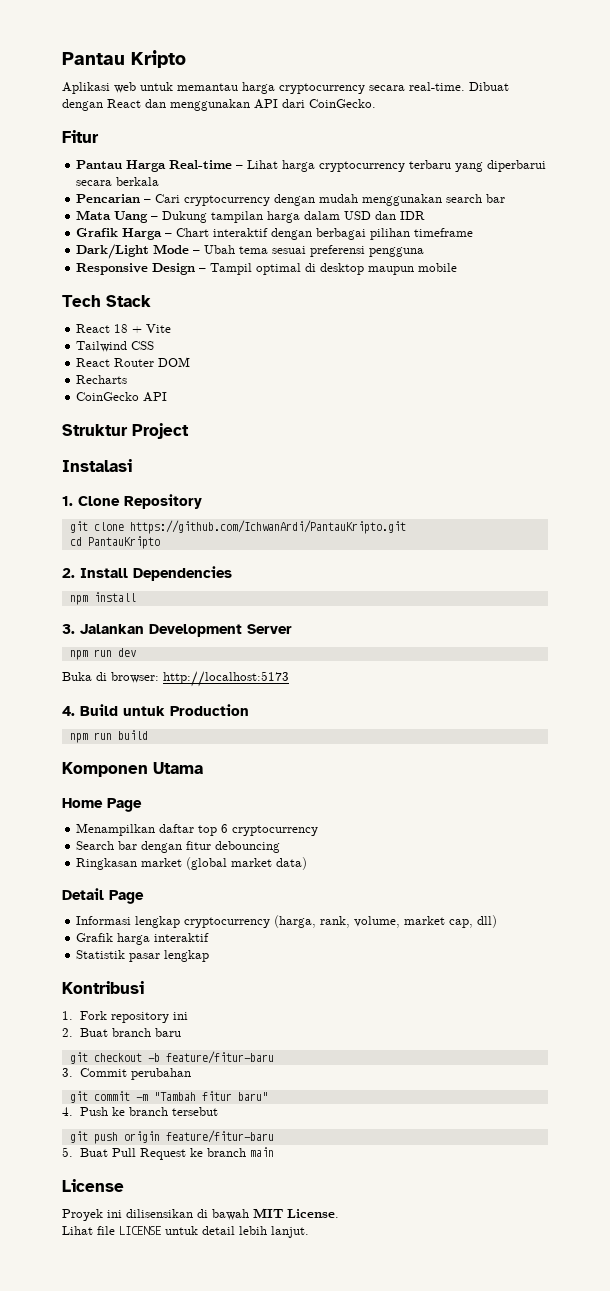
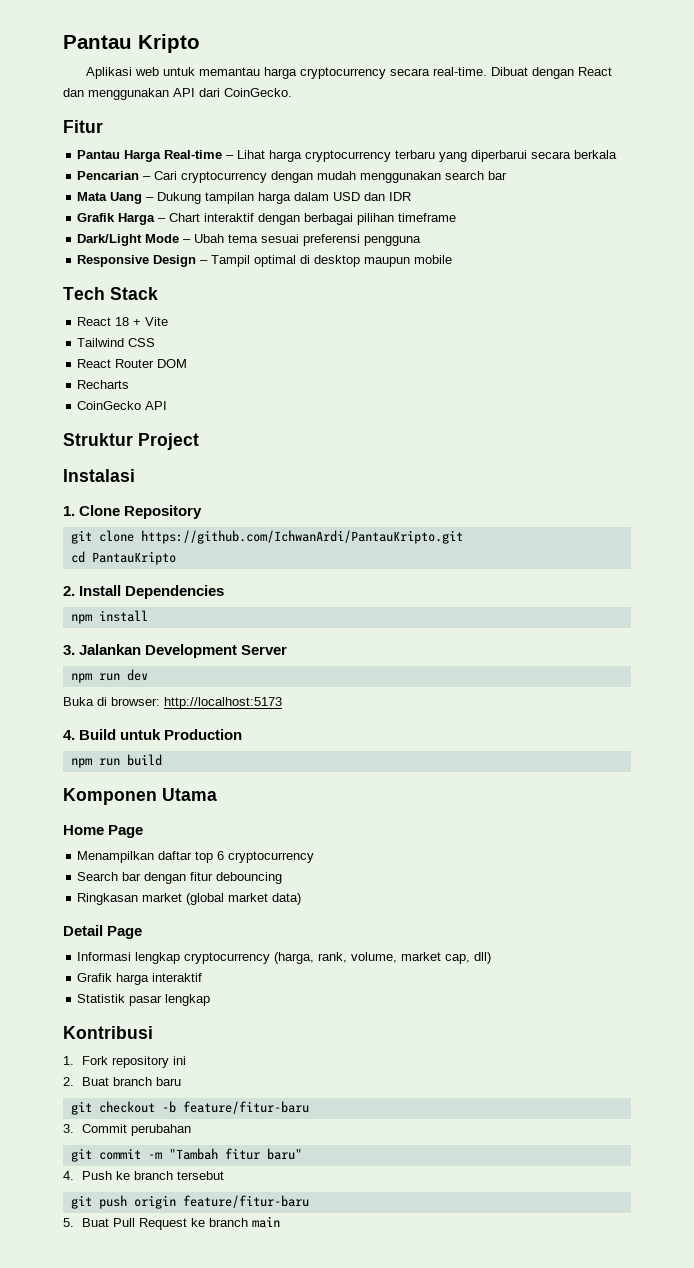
- License
- Proyek ini dilisensikan di bawah MIT License.
- Lihat file LICENSE untuk detail lebih lanjut.

